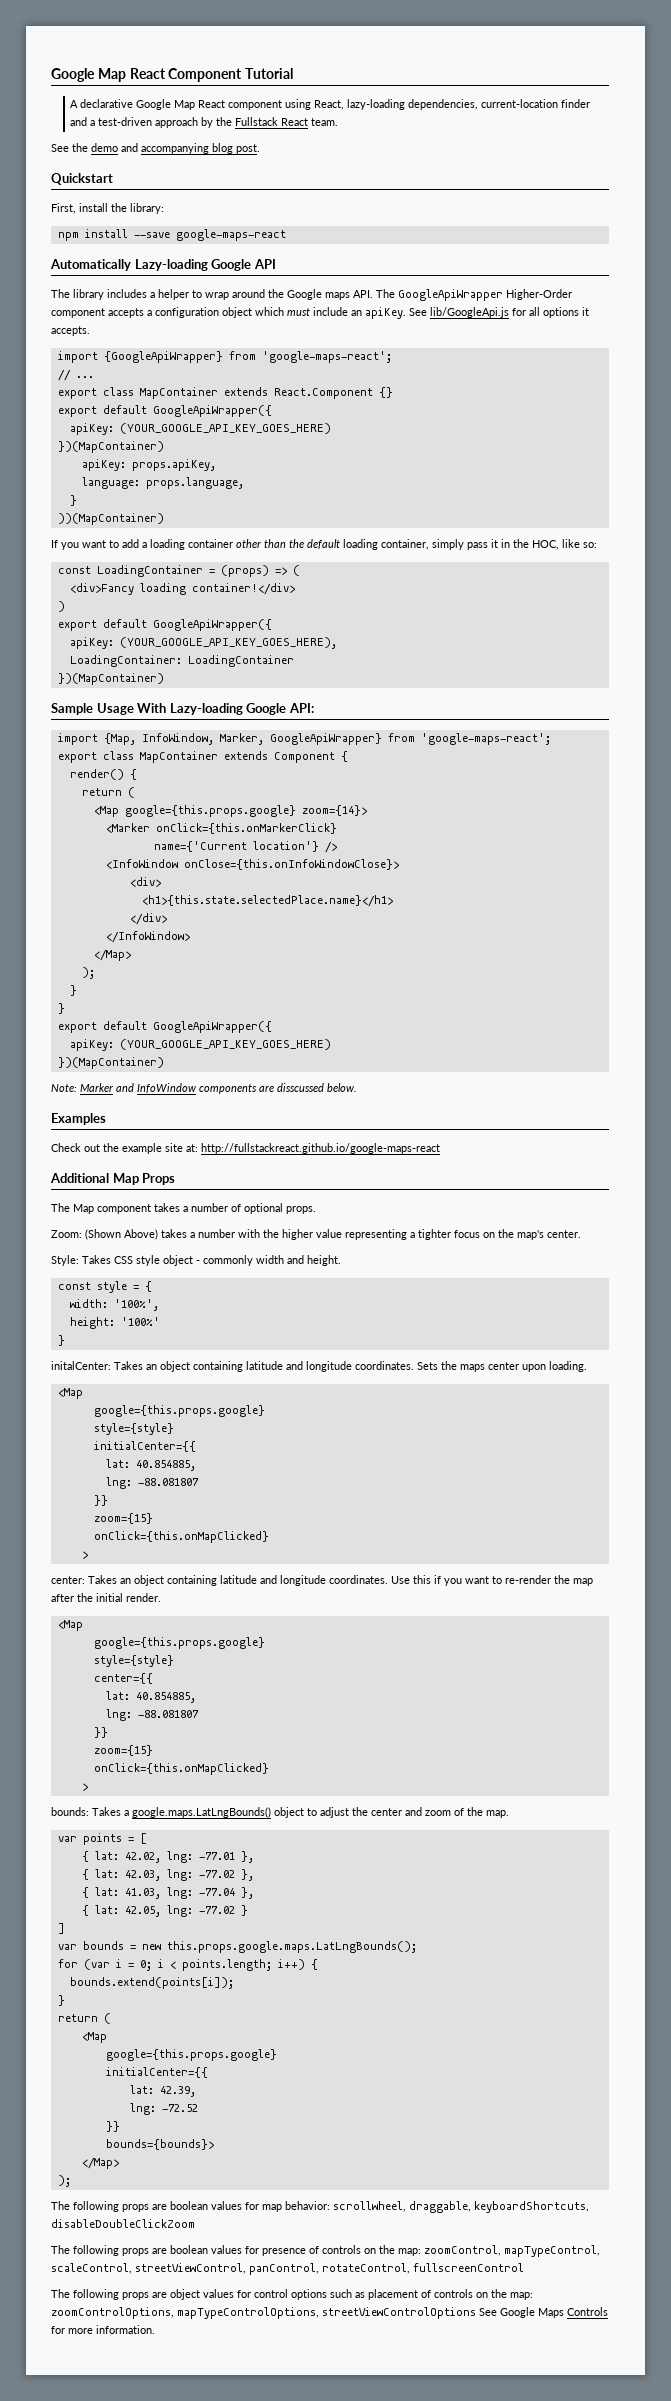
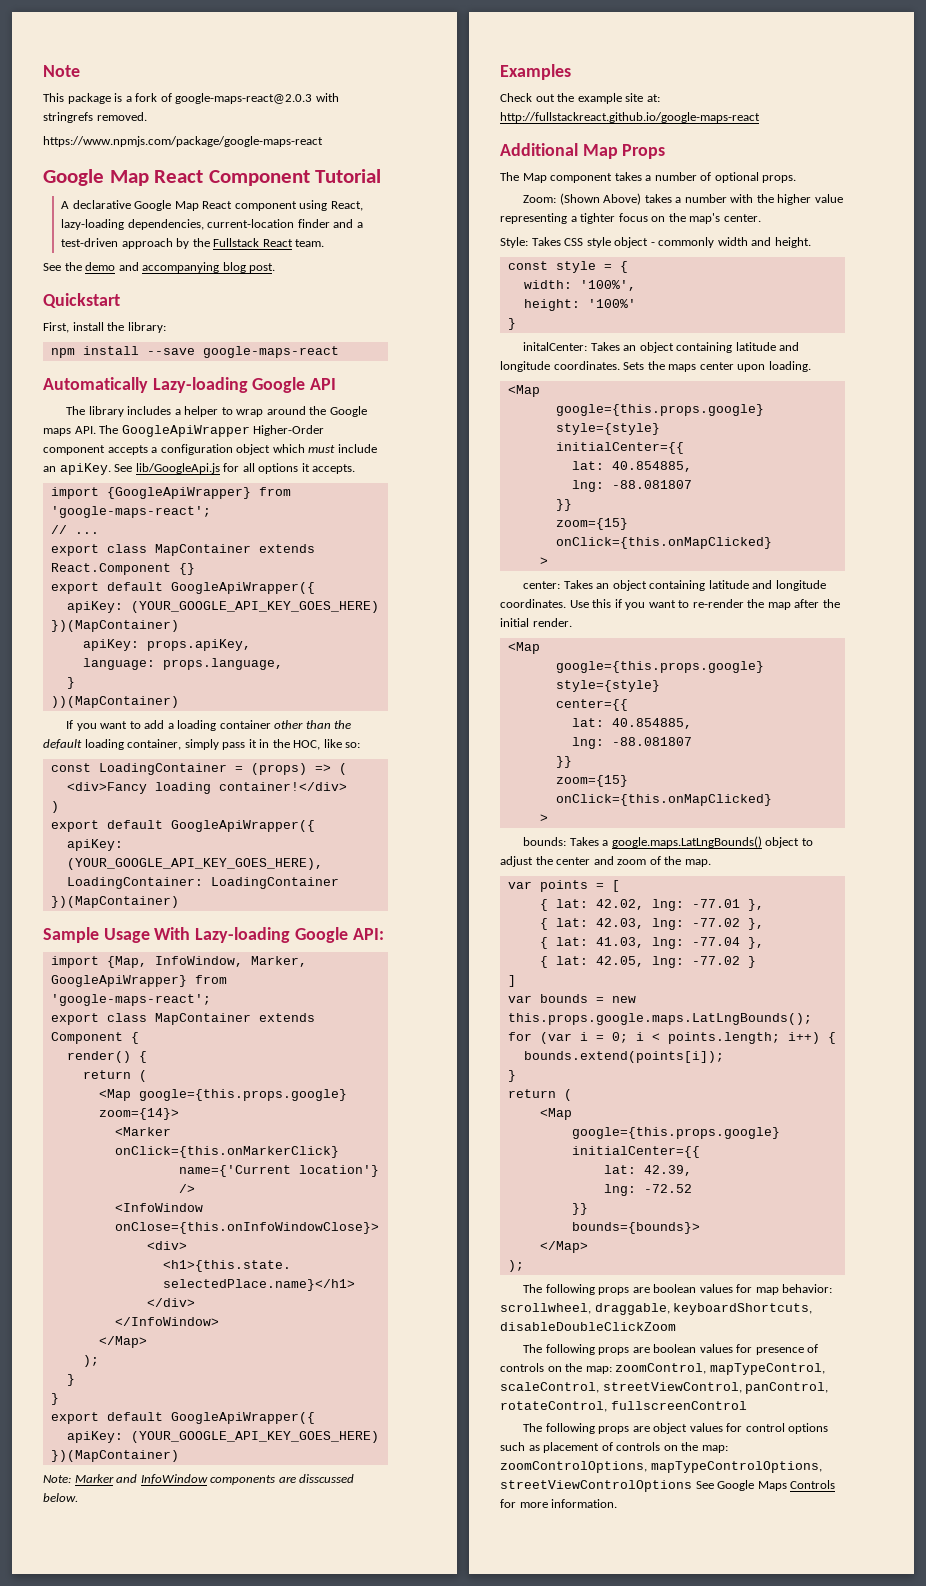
+ Note
+ This package is a fork of google-maps-react@2.0.3 with stringrefs removed.
+ https://www.npmjs.com/package/google-maps-react

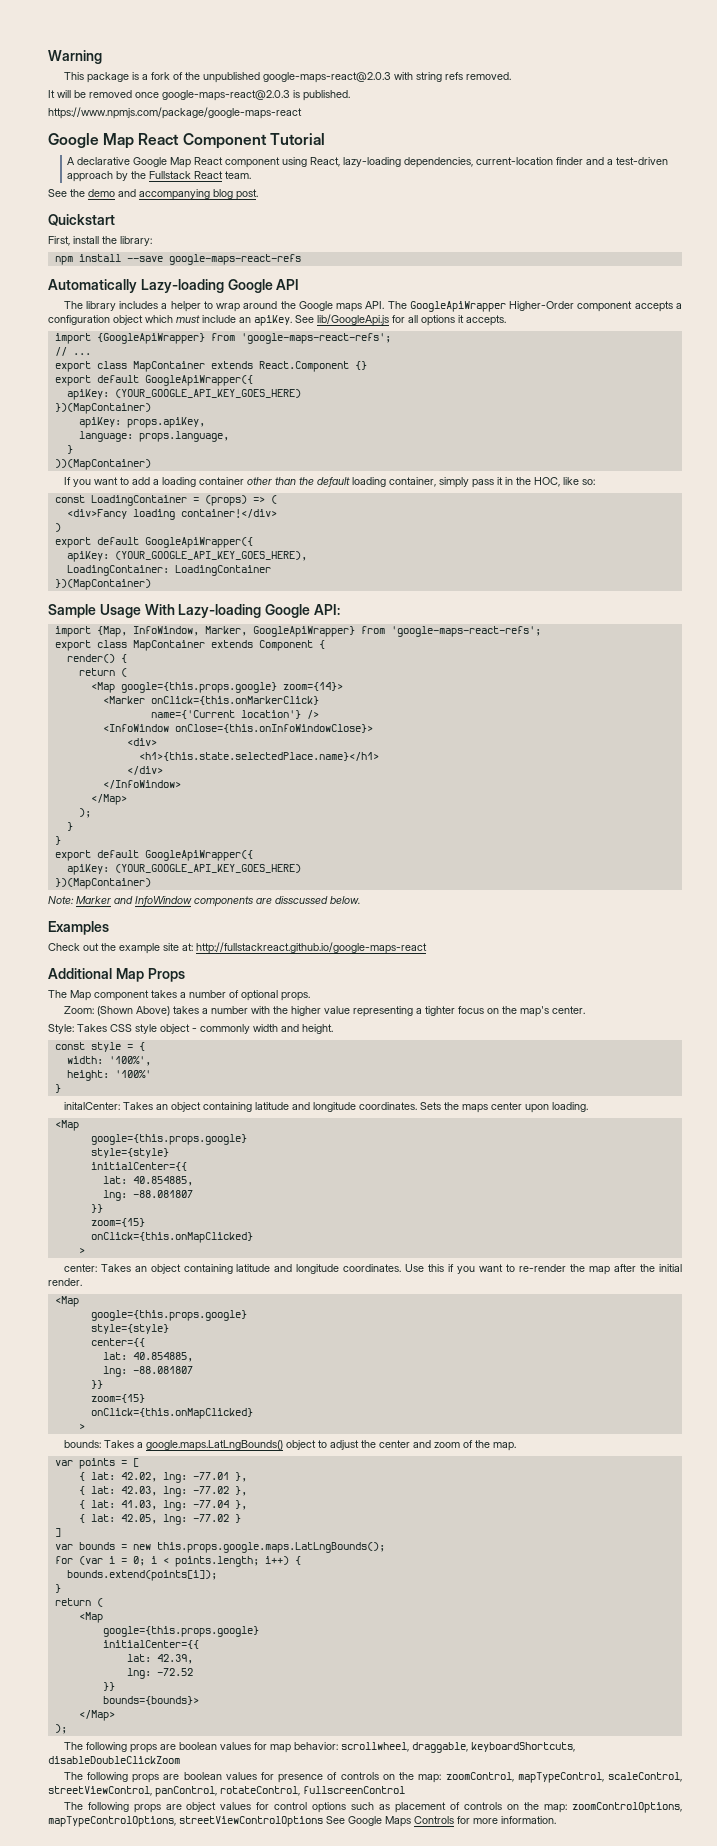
- Note
+ Warning
- This package is a fork of google-maps-react@2.0.3 with stringrefs removed.
+ This package is a fork of the unpublished google-maps-react@2.0.3 with string refs removed.
+ It will be removed once google-maps-react@2.0.3 is published.
- npm install --save google-maps-react
+ npm install --save google-maps-react-refs
- import {GoogleApiWrapper} from 'google-maps-react';
+ import {GoogleApiWrapper} from 'google-maps-react-refs';
- import {Map, InfoWindow, Marker, GoogleApiWrapper} from 'google-maps-react';
+ import {Map, InfoWindow, Marker, GoogleApiWrapper} from 'google-maps-react-refs';

